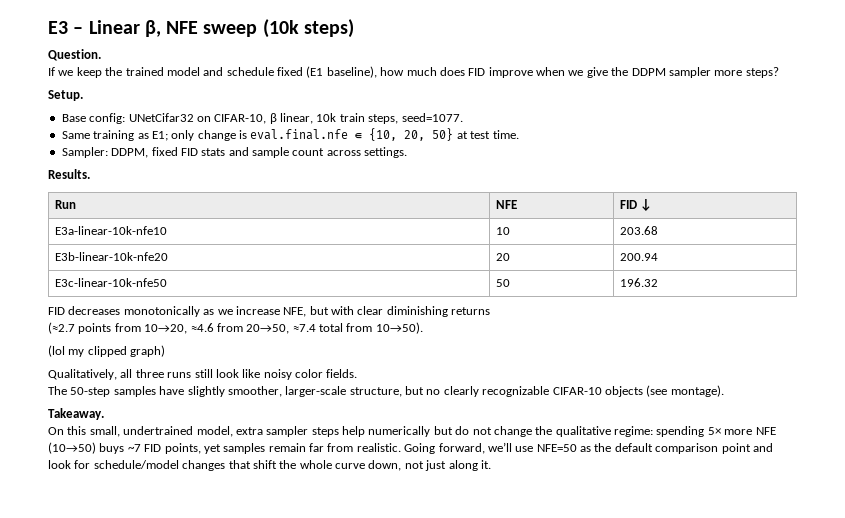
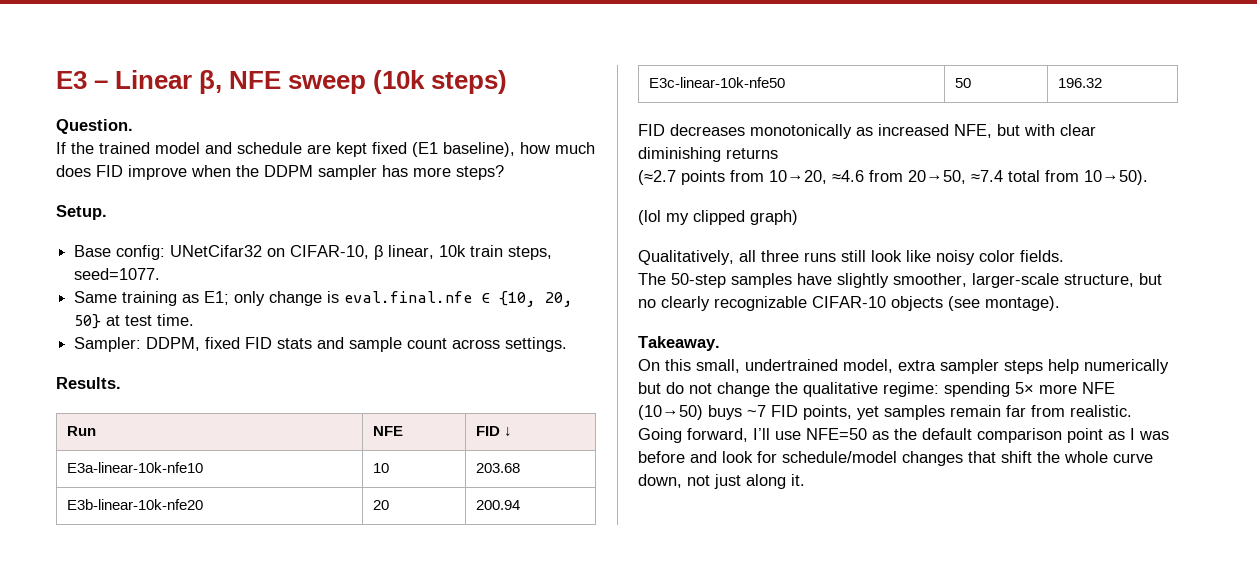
- If we keep the trained model and schedule fixed (E1 baseline), how much does FID improve when we give the DDPM sampler more steps?
+ If the trained model and schedule are kept fixed (E1 baseline), how much does FID improve when the DDPM sampler has more steps?
- FID decreases monotonically as we increase NFE, but with clear diminishing returns
+ FID decreases monotonically as increased NFE, but with clear diminishing returns
- Going forward, we’ll use NFE=50 as the default comparison point and look for schedule/model changes that shift the whole curve down, not just along it.
+ Going forward, I’ll use NFE=50 as the default comparison point as I was before and look for schedule/model changes that shift the whole curve down, not just along it.

